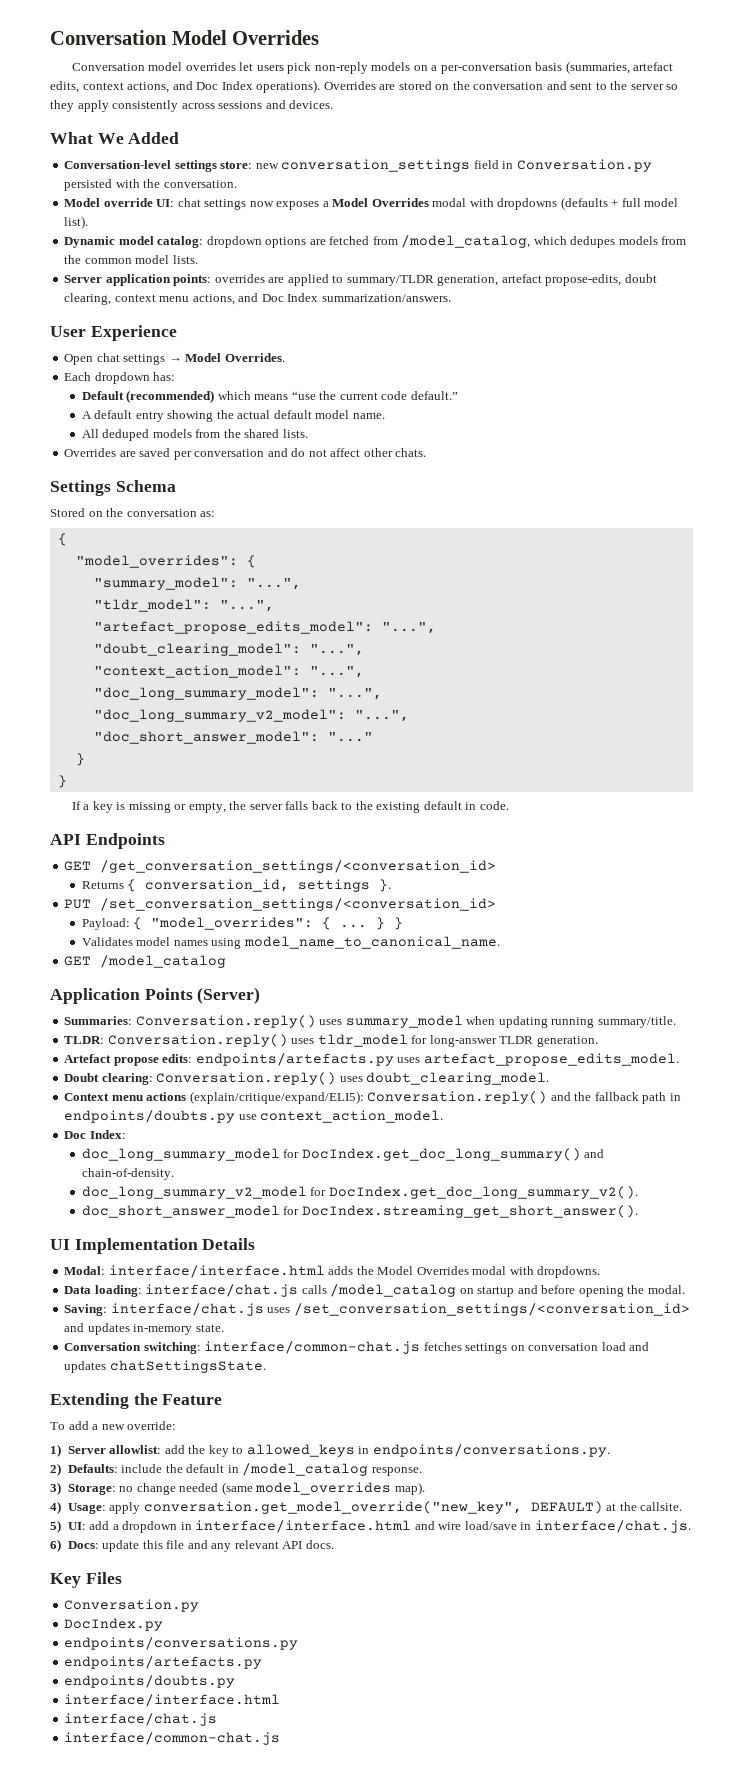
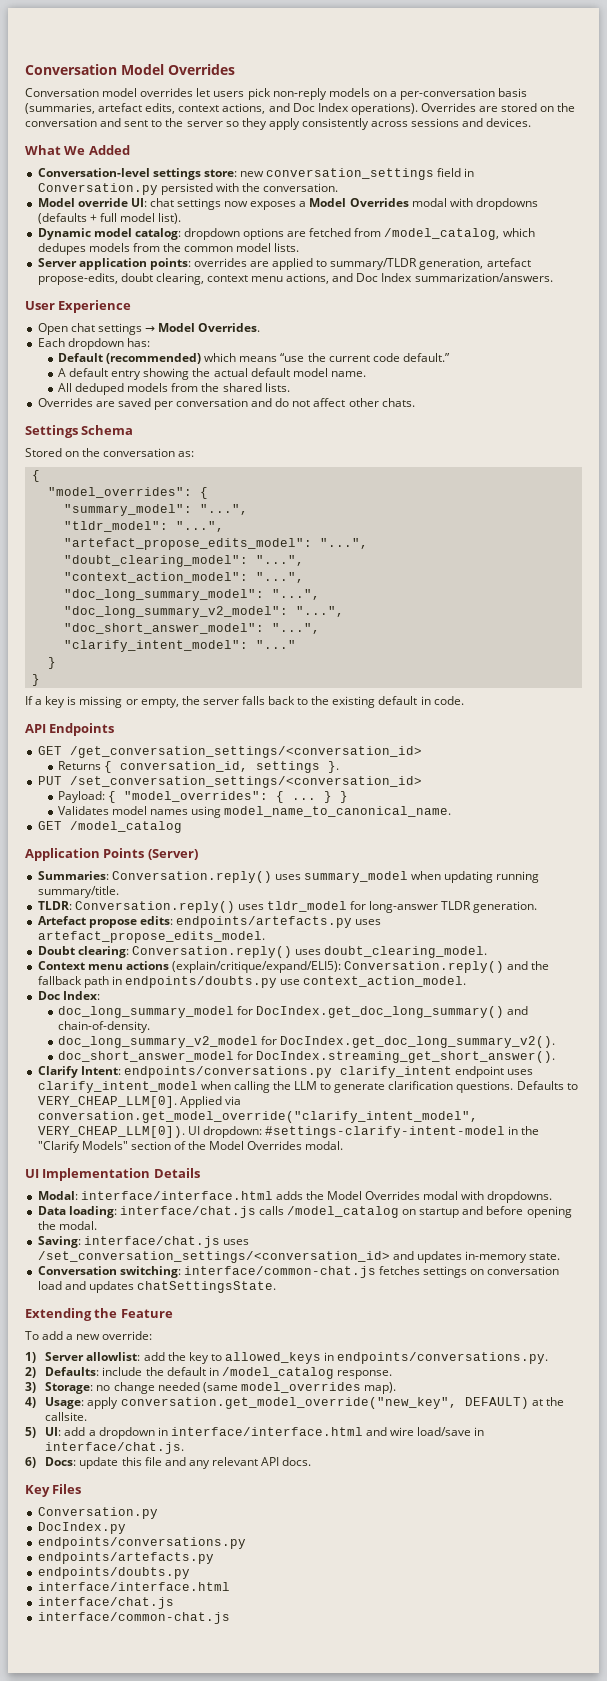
- "doc_short_answer_model": "..."
+ "doc_short_answer_model": "...",
+ "clarify_intent_model": "..."
+ Clarify Intent: endpoints/conversations.py clarify_intent endpoint uses clarify_intent_model when calling the LLM to generate clarification questions. Defaults to VERY_CHEAP_LLM[0]. Applied via conversation.get_model_override("clarify_intent_model", VERY_CHEAP_LLM[0]). UI dropdown: #settings-clarify-intent-model in the "Clarify Models" section of the Model Overrides modal.

